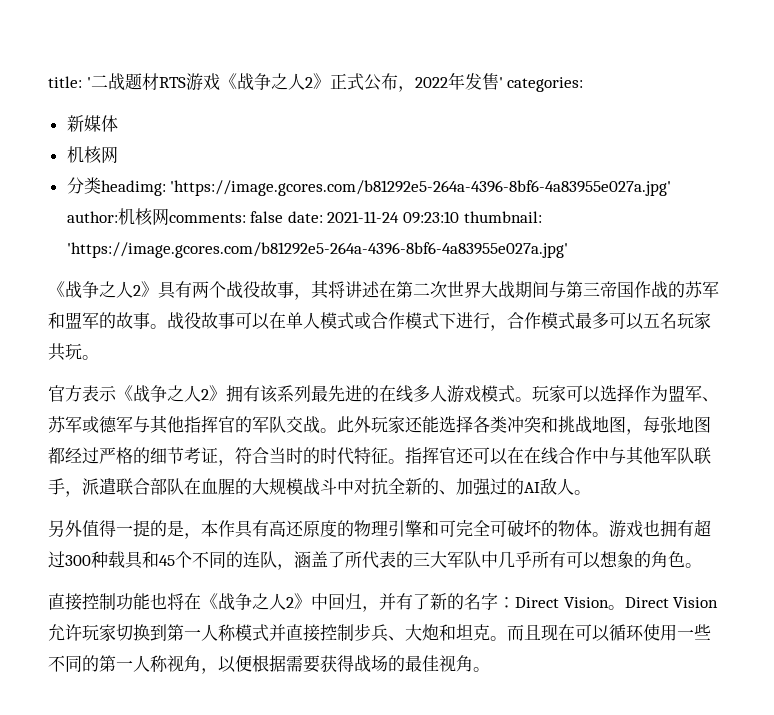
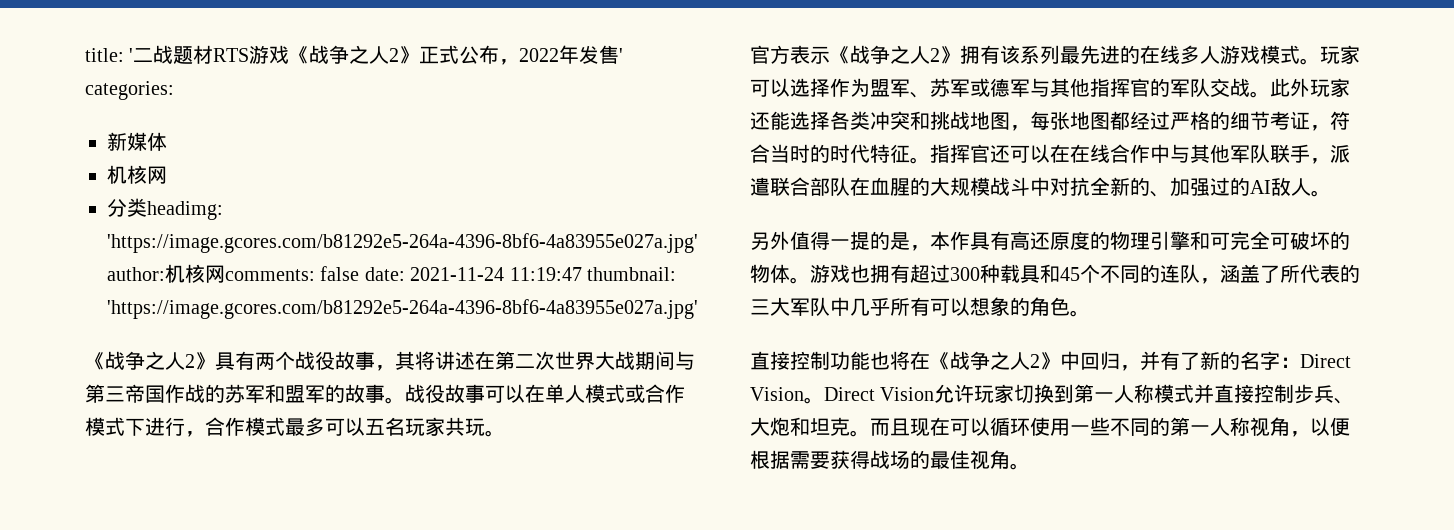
- 分类headimg: 'https://image.gcores.com/b81292e5-264a-4396-8bf6-4a83955e027a.jpg' author:机核网comments: false date: 2021-11-24 09:23:10 thumbnail: 'https://image.gcores.com/b81292e5-264a-4396-8bf6-4a83955e027a.jpg'
+ 分类headimg: 'https://image.gcores.com/b81292e5-264a-4396-8bf6-4a83955e027a.jpg' author:机核网comments: false date: 2021-11-24 11:19:47 thumbnail: 'https://image.gcores.com/b81292e5-264a-4396-8bf6-4a83955e027a.jpg'

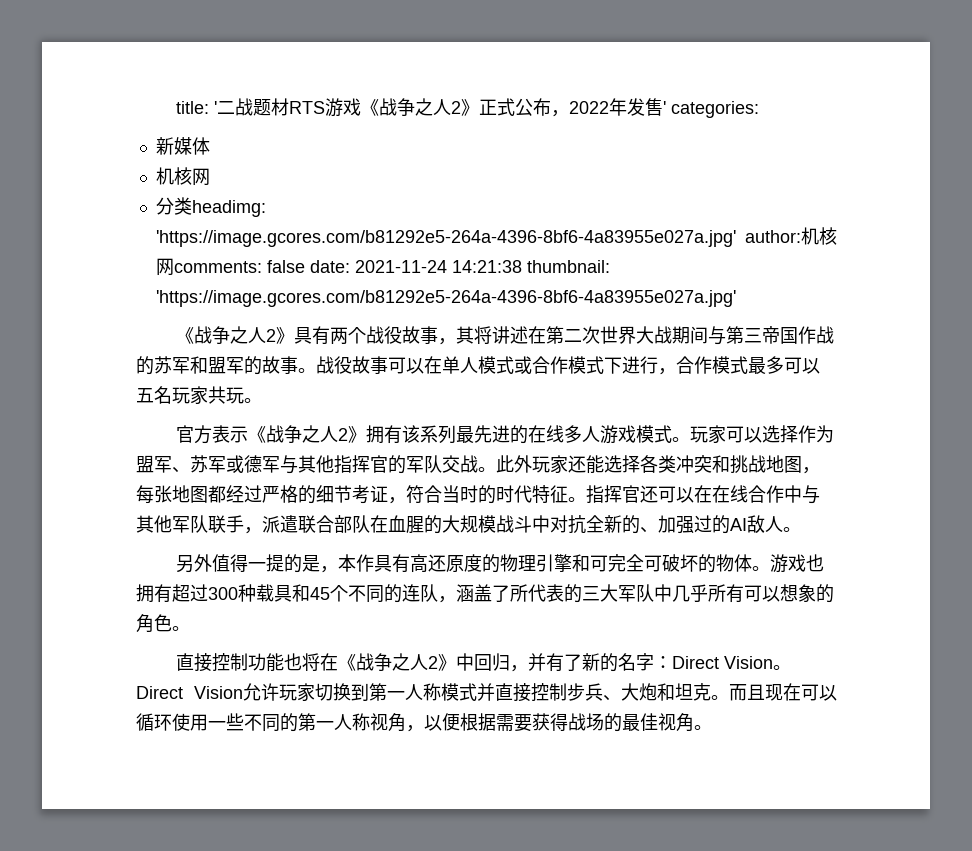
- 分类headimg: 'https://image.gcores.com/b81292e5-264a-4396-8bf6-4a83955e027a.jpg' author:机核网comments: false date: 2021-11-24 11:19:47 thumbnail: 'https://image.gcores.com/b81292e5-264a-4396-8bf6-4a83955e027a.jpg'
+ 分类headimg: 'https://image.gcores.com/b81292e5-264a-4396-8bf6-4a83955e027a.jpg' author:机核网comments: false date: 2021-11-24 14:21:38 thumbnail: 'https://image.gcores.com/b81292e5-264a-4396-8bf6-4a83955e027a.jpg'

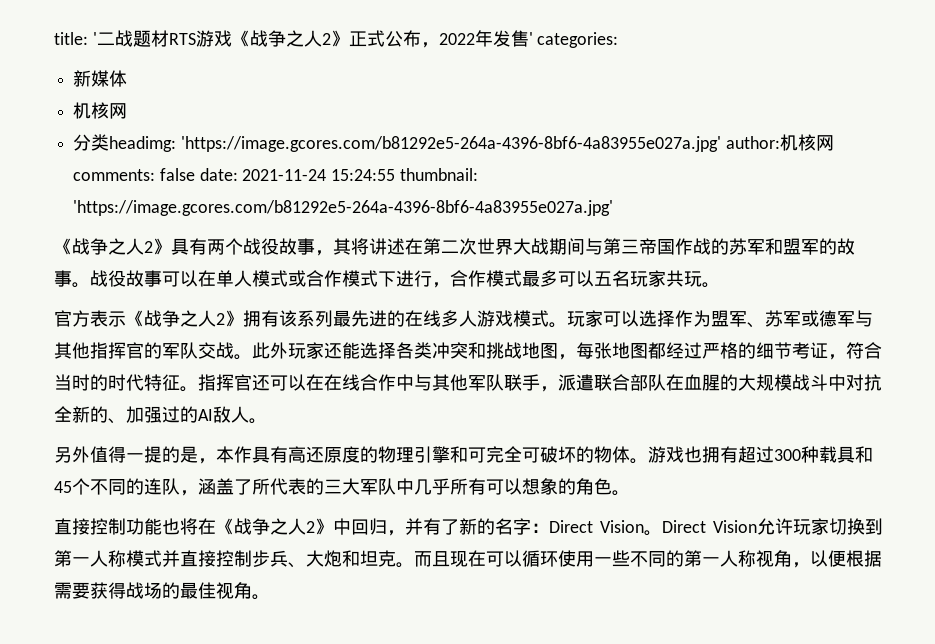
- 分类headimg: 'https://image.gcores.com/b81292e5-264a-4396-8bf6-4a83955e027a.jpg' author:机核网comments: false date: 2021-11-24 14:21:38 thumbnail: 'https://image.gcores.com/b81292e5-264a-4396-8bf6-4a83955e027a.jpg'
+ 分类headimg: 'https://image.gcores.com/b81292e5-264a-4396-8bf6-4a83955e027a.jpg' author:机核网comments: false date: 2021-11-24 15:24:55 thumbnail: 'https://image.gcores.com/b81292e5-264a-4396-8bf6-4a83955e027a.jpg'

